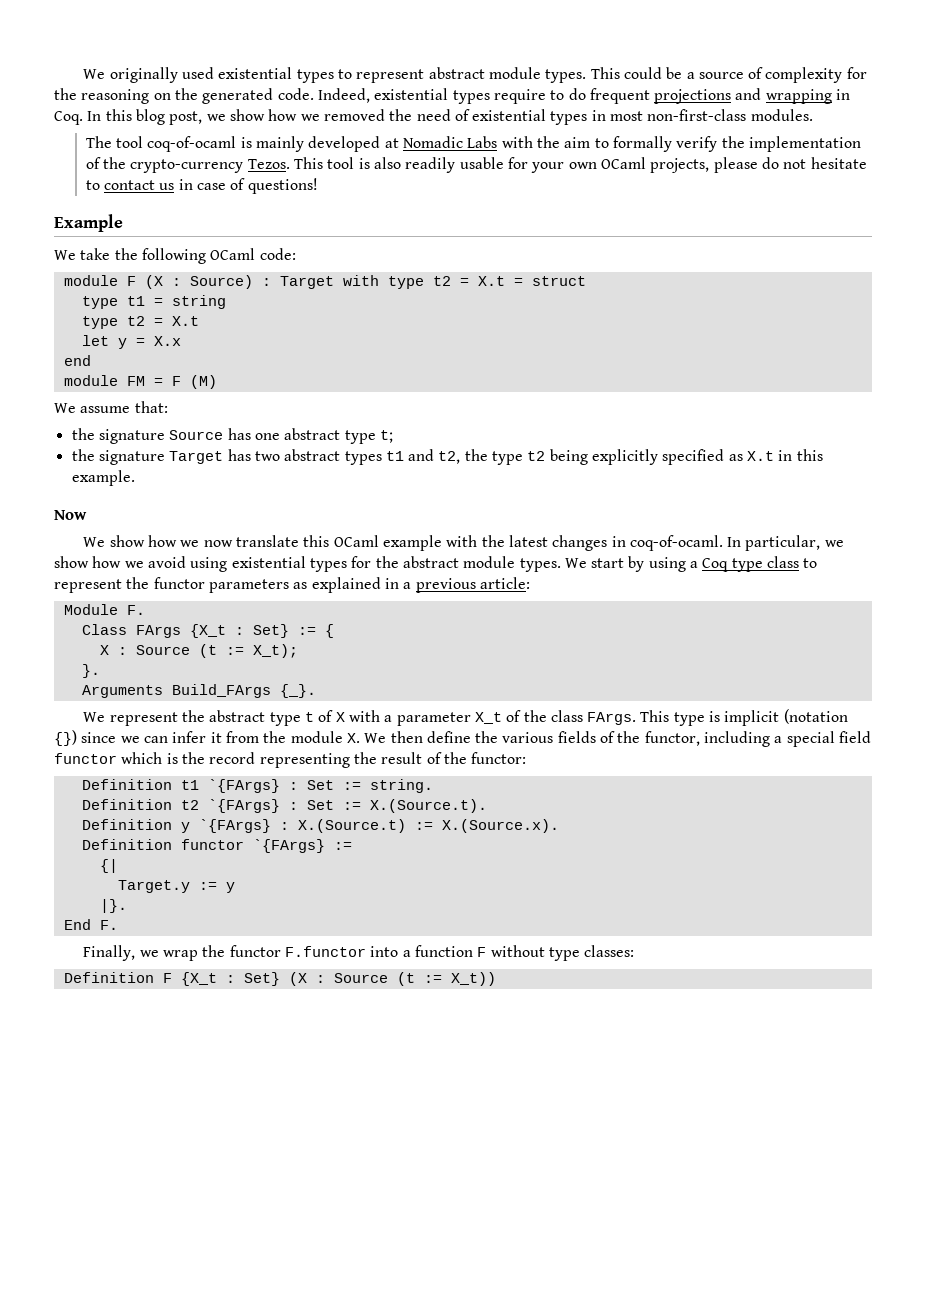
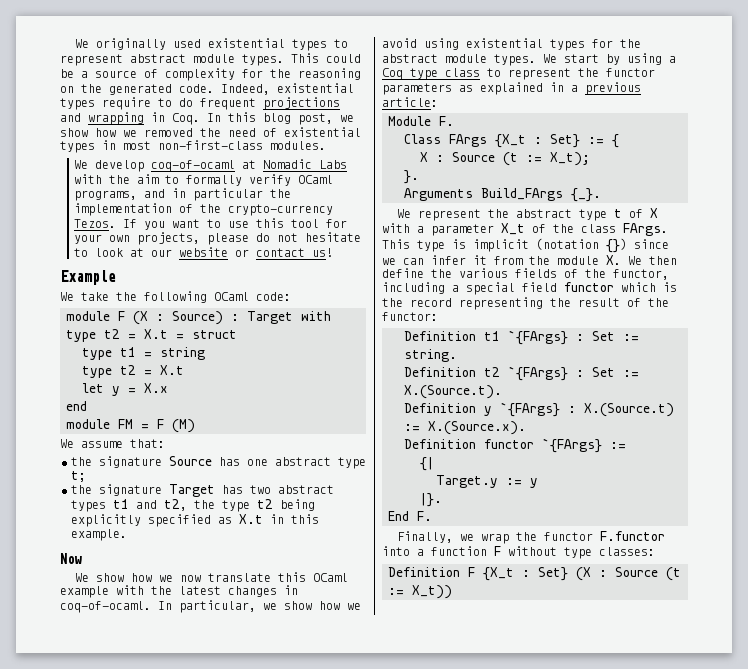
- The tool coq-of-ocaml is mainly developed at Nomadic Labs with the aim to formally verify the implementation of the crypto-currency Tezos.
+ We develop coq-of-ocaml at Nomadic Labs with the aim to formally verify OCaml programs, and in particular the implementation of the crypto-currency Tezos.
- This tool is also readily usable for your own OCaml projects, please do not hesitate to contact us in case of questions!
+ If you want to use this tool for your own projects, please do not hesitate to look at our website or contact us!

